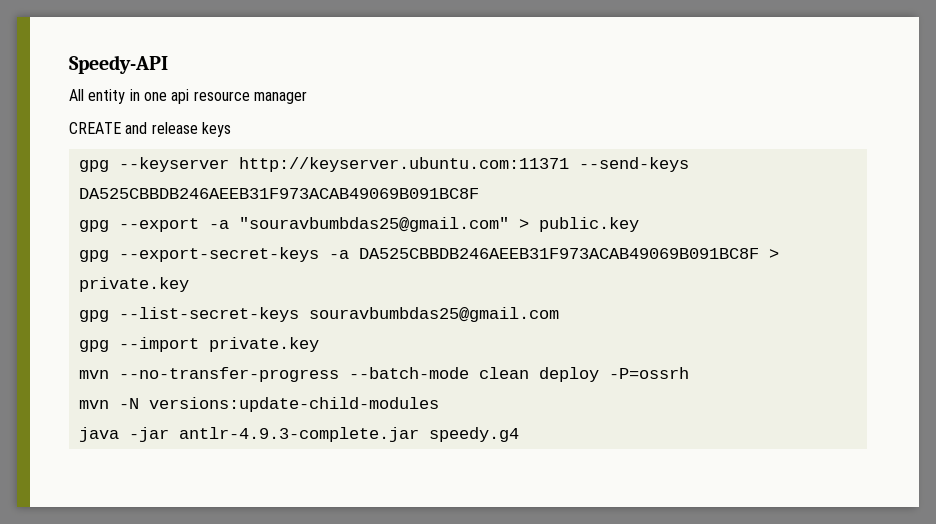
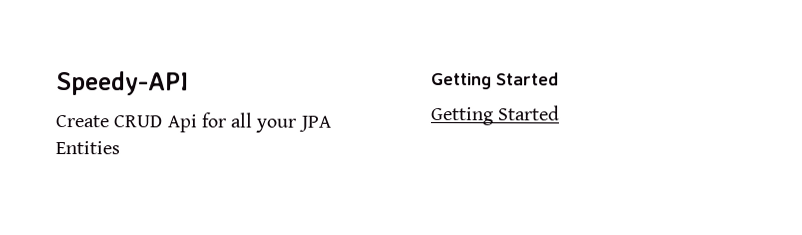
- All entity in one api resource manager
- CREATE and release keys
- gpg --keyserver http://keyserver.ubuntu.com:11371 --send-keys DA525CBBDB246AEEB31F973ACAB49069B091BC8F
- gpg --export -a "souravbumbdas25@gmail.com" > public.key
- gpg --export-secret-keys -a DA525CBBDB246AEEB31F973ACAB49069B091BC8F > private.key
- gpg --list-secret-keys souravbumbdas25@gmail.com
- gpg --import private.key
- mvn --no-transfer-progress --batch-mode clean deploy -P=ossrh
- mvn -N versions:update-child-modules
- java -jar antlr-4.9.3-complete.jar speedy.g4
+ Create CRUD Api for all your JPA Entities
+ Getting Started
+ Getting Started

